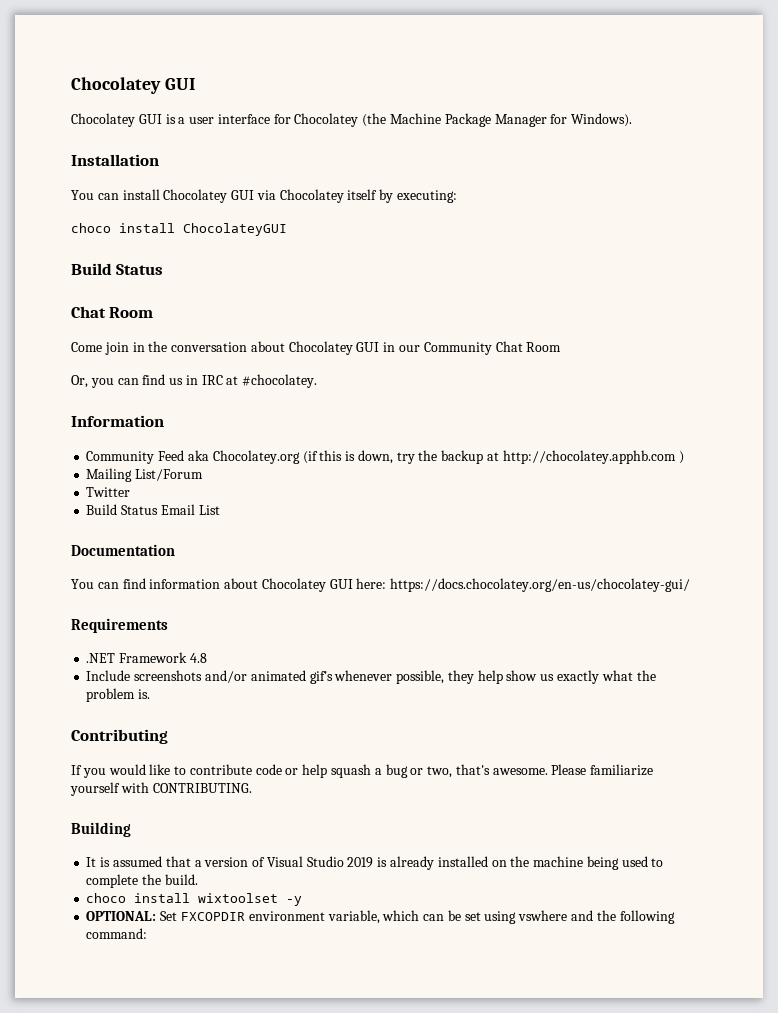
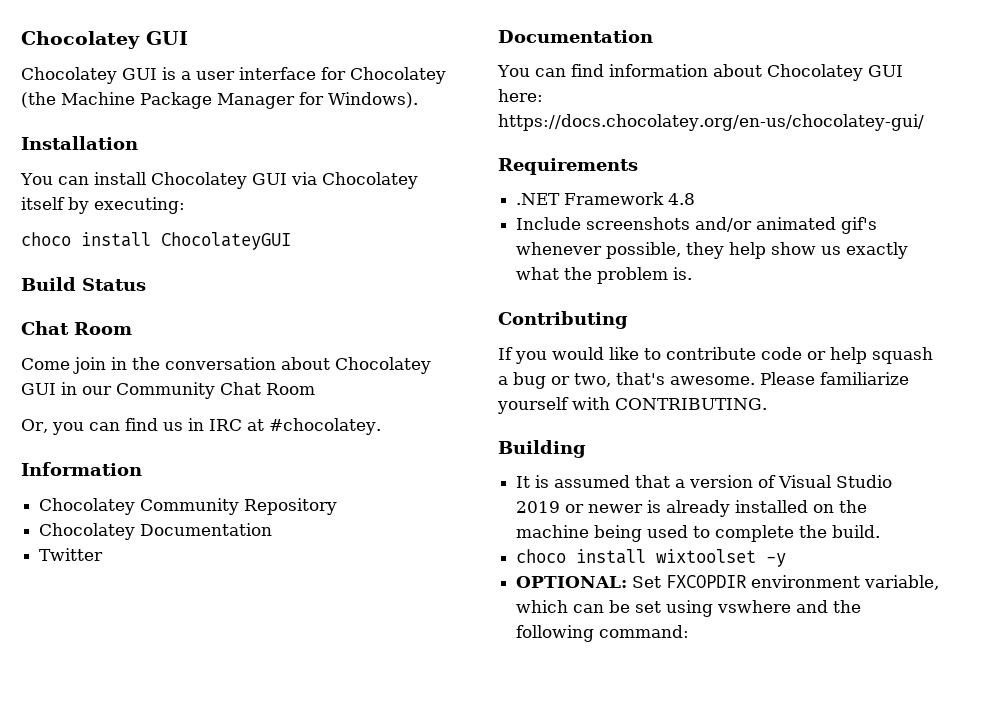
- Community Feed aka Chocolatey.org (if this is down, try the backup at http://chocolatey.apphb.com )
- Mailing List/Forum
+ Chocolatey Community Repository
+ Chocolatey Documentation
  Twitter
- Build Status Email List
- It is assumed that a version of Visual Studio 2019 is already installed on the machine being used to complete the build.
+ It is assumed that a version of Visual Studio 2019 or newer is already installed on the machine being used to complete the build.

